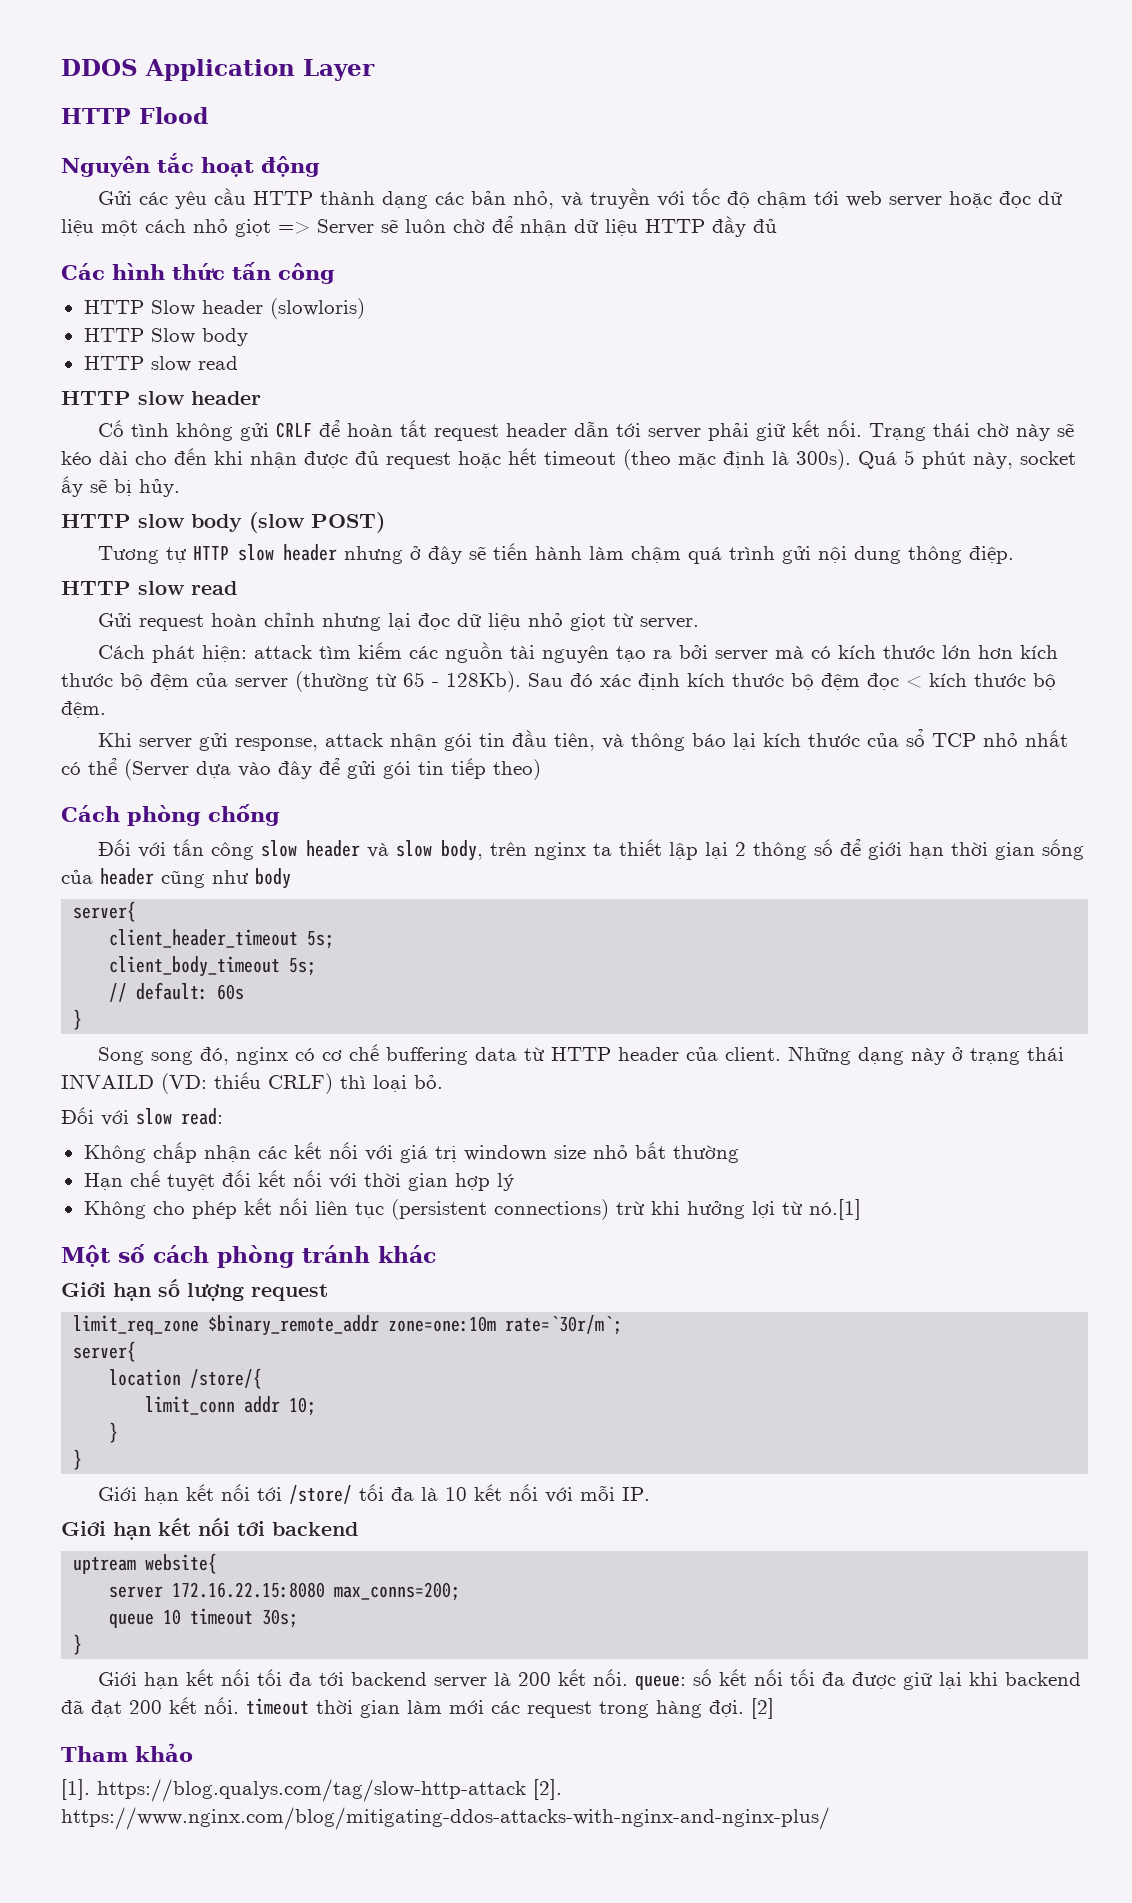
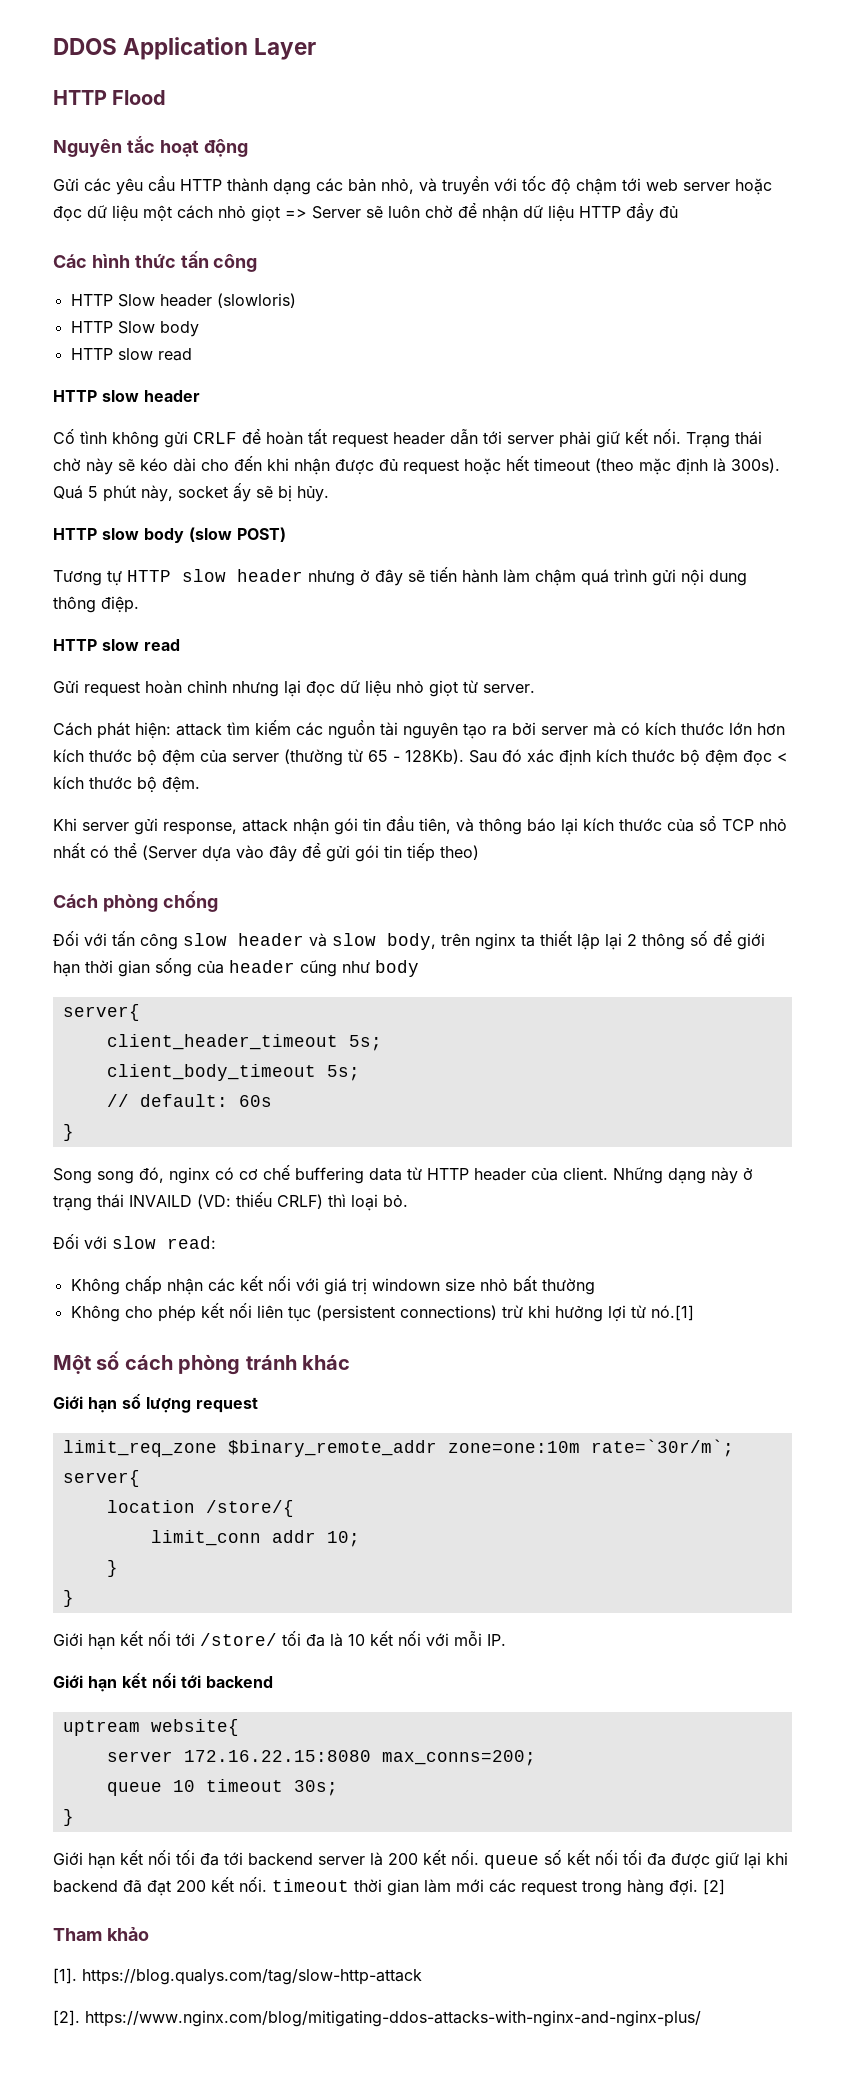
- Hạn chế tuyệt đối kết nối với thời gian hợp lý
- Giới hạn kết nối tối đa tới backend server là 200 kết nối. queue: số kết nối tối đa được giữ lại khi backend đã đạt 200 kết nối. timeout thời gian làm mới các request trong hàng đợi.
+ Giới hạn kết nối tối đa tới backend server là 200 kết nối. queue số kết nối tối đa được giữ lại khi backend đã đạt 200 kết nối. timeout thời gian làm mới các request trong hàng đợi.
- [1]. https://blog.qualys.com/tag/slow-http-attack [2]. https://www.nginx.com/blog/mitigating-ddos-attacks-with-nginx-and-nginx-plus/
+ [1]. https://blog.qualys.com/tag/slow-http-attack
+ [2]. https://www.nginx.com/blog/mitigating-ddos-attacks-with-nginx-and-nginx-plus/

